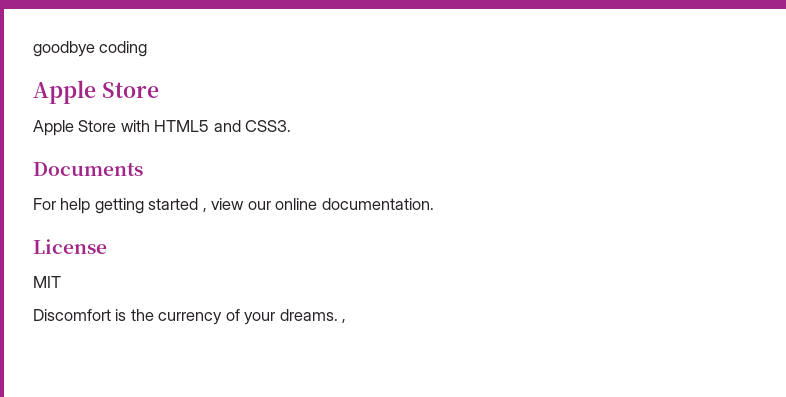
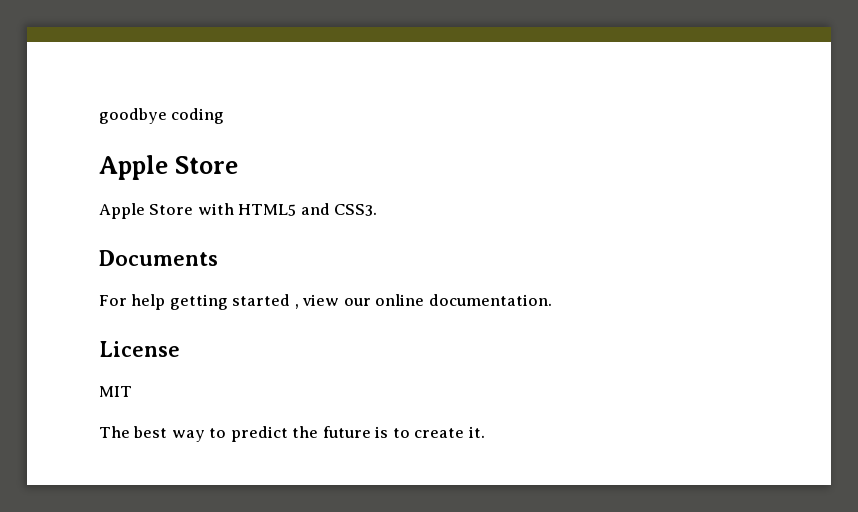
- Discomfort is the currency of your dreams. ,
+ The best way to predict the future is to create it.

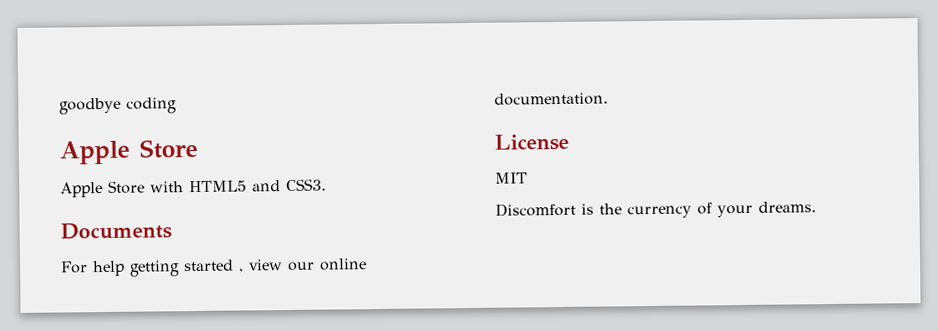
- The best way to predict the future is to create it.
+ Discomfort is the currency of your dreams.

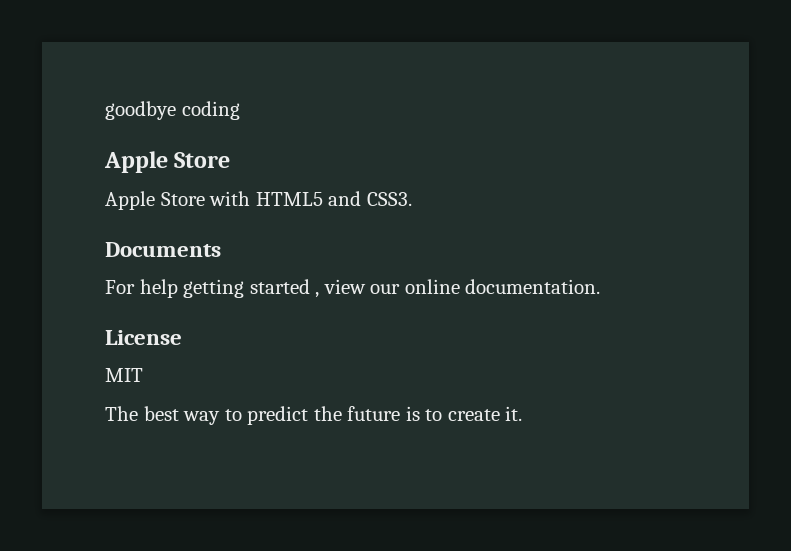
- Discomfort is the currency of your dreams.
+ The best way to predict the future is to create it.

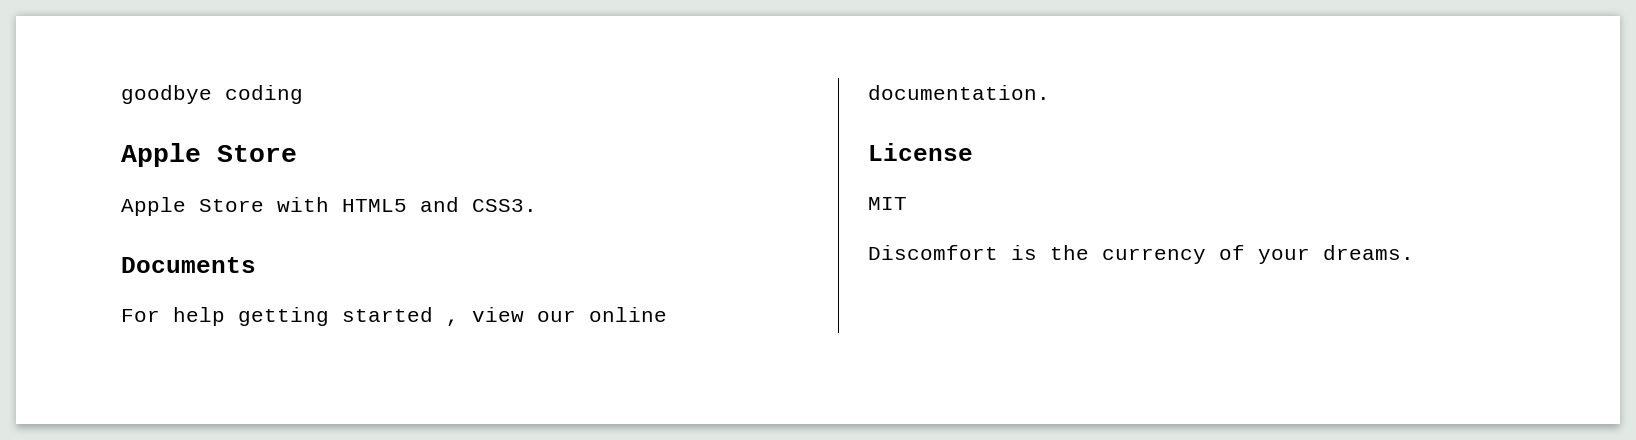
- The best way to predict the future is to create it.
+ Discomfort is the currency of your dreams.

